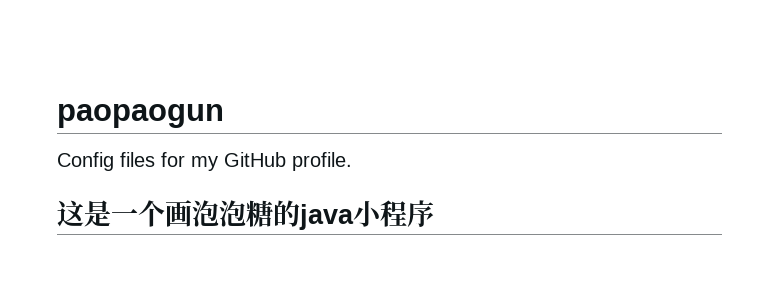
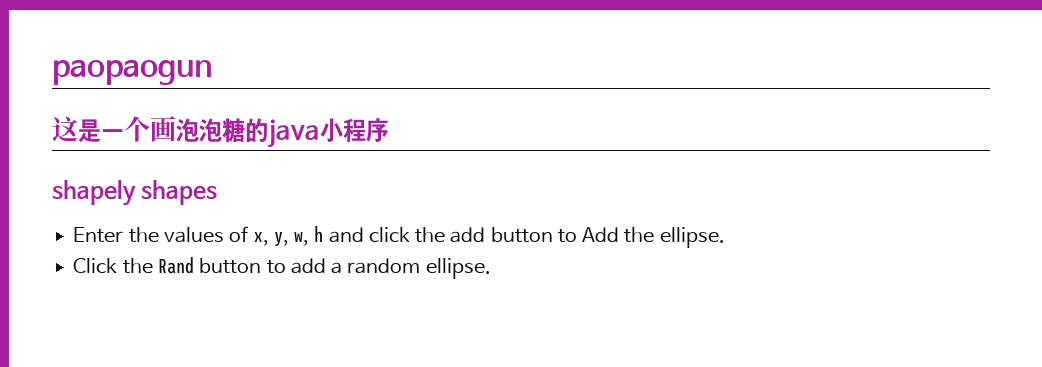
- Config files for my GitHub profile.
+ shapely shapes
+ Enter the values of x, y, w, h and click the add button to Add the ellipse.
+ Click the Rand button to add a random ellipse.

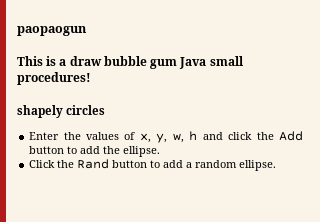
- 这是一个画泡泡糖的java小程序
+ This is a draw bubble gum Java small procedures!
- shapely shapes
+ shapely circles
- Enter the values of x, y, w, h and click the add button to Add the ellipse.
+ Enter the values of x, y, w, h and click the Add button to add the ellipse.

